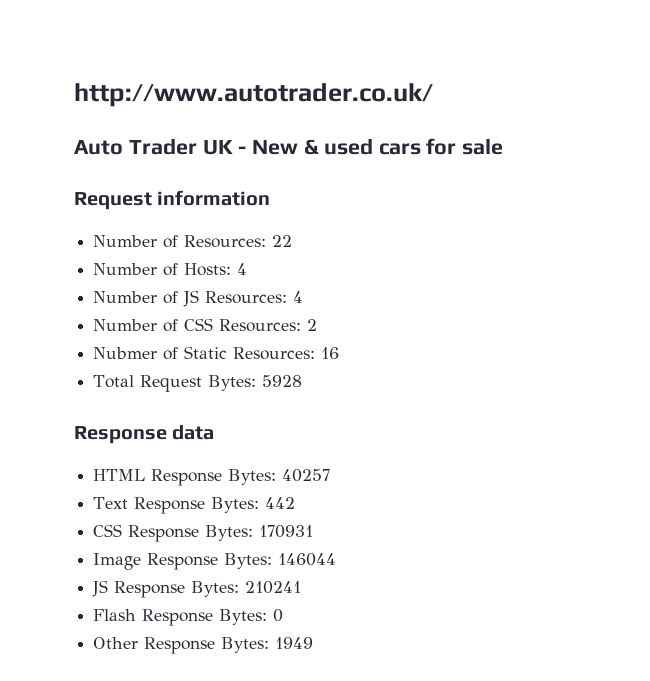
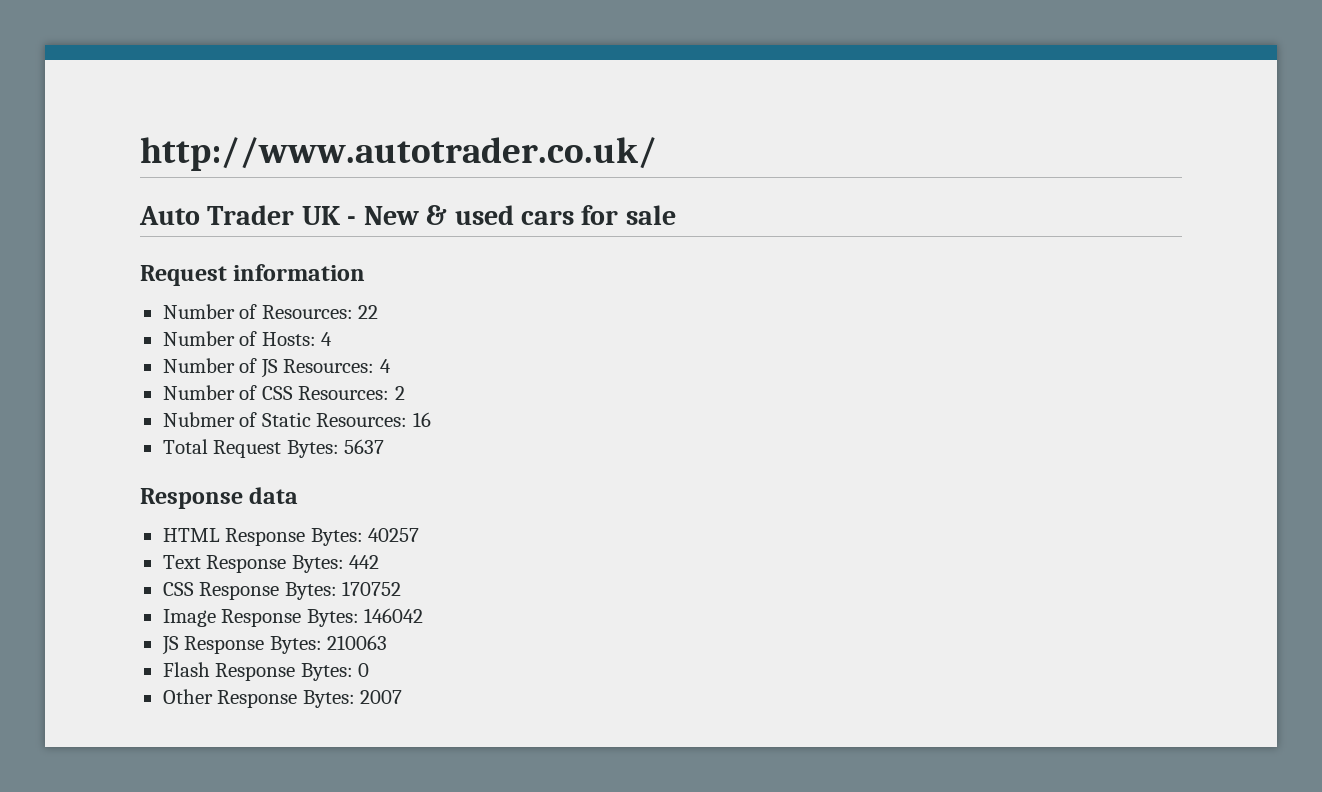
- Total Request Bytes: 5928
+ Total Request Bytes: 5637
- CSS Response Bytes: 170931
+ CSS Response Bytes: 170752
- Image Response Bytes: 146044
+ Image Response Bytes: 146042
- JS Response Bytes: 210241
+ JS Response Bytes: 210063
- Other Response Bytes: 1949
+ Other Response Bytes: 2007

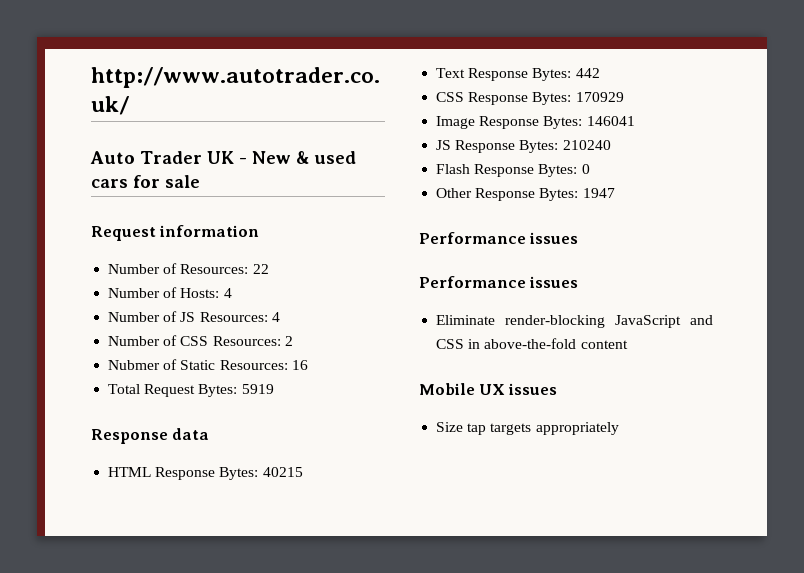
- Total Request Bytes: 5637
+ Total Request Bytes: 5919
- HTML Response Bytes: 40257
+ HTML Response Bytes: 40215
- CSS Response Bytes: 170752
+ CSS Response Bytes: 170929
- Image Response Bytes: 146042
+ Image Response Bytes: 146041
- JS Response Bytes: 210063
+ JS Response Bytes: 210240
- Other Response Bytes: 2007
+ Other Response Bytes: 1947
+ Performance issues
+ Performance issues
+ Eliminate render-blocking JavaScript and CSS in above-the-fold content
+ Mobile UX issues
+ Size tap targets appropriately

